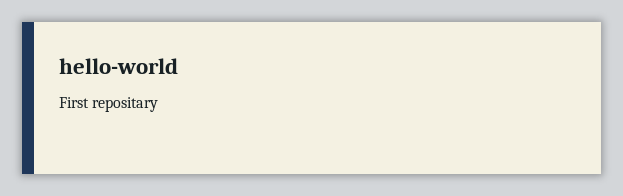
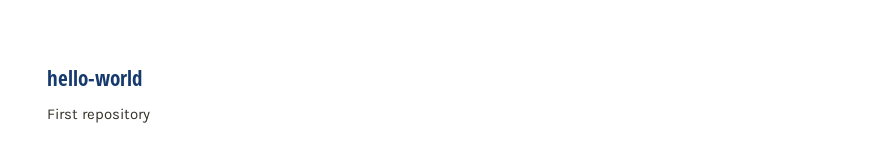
- First repositary
+ First repository

